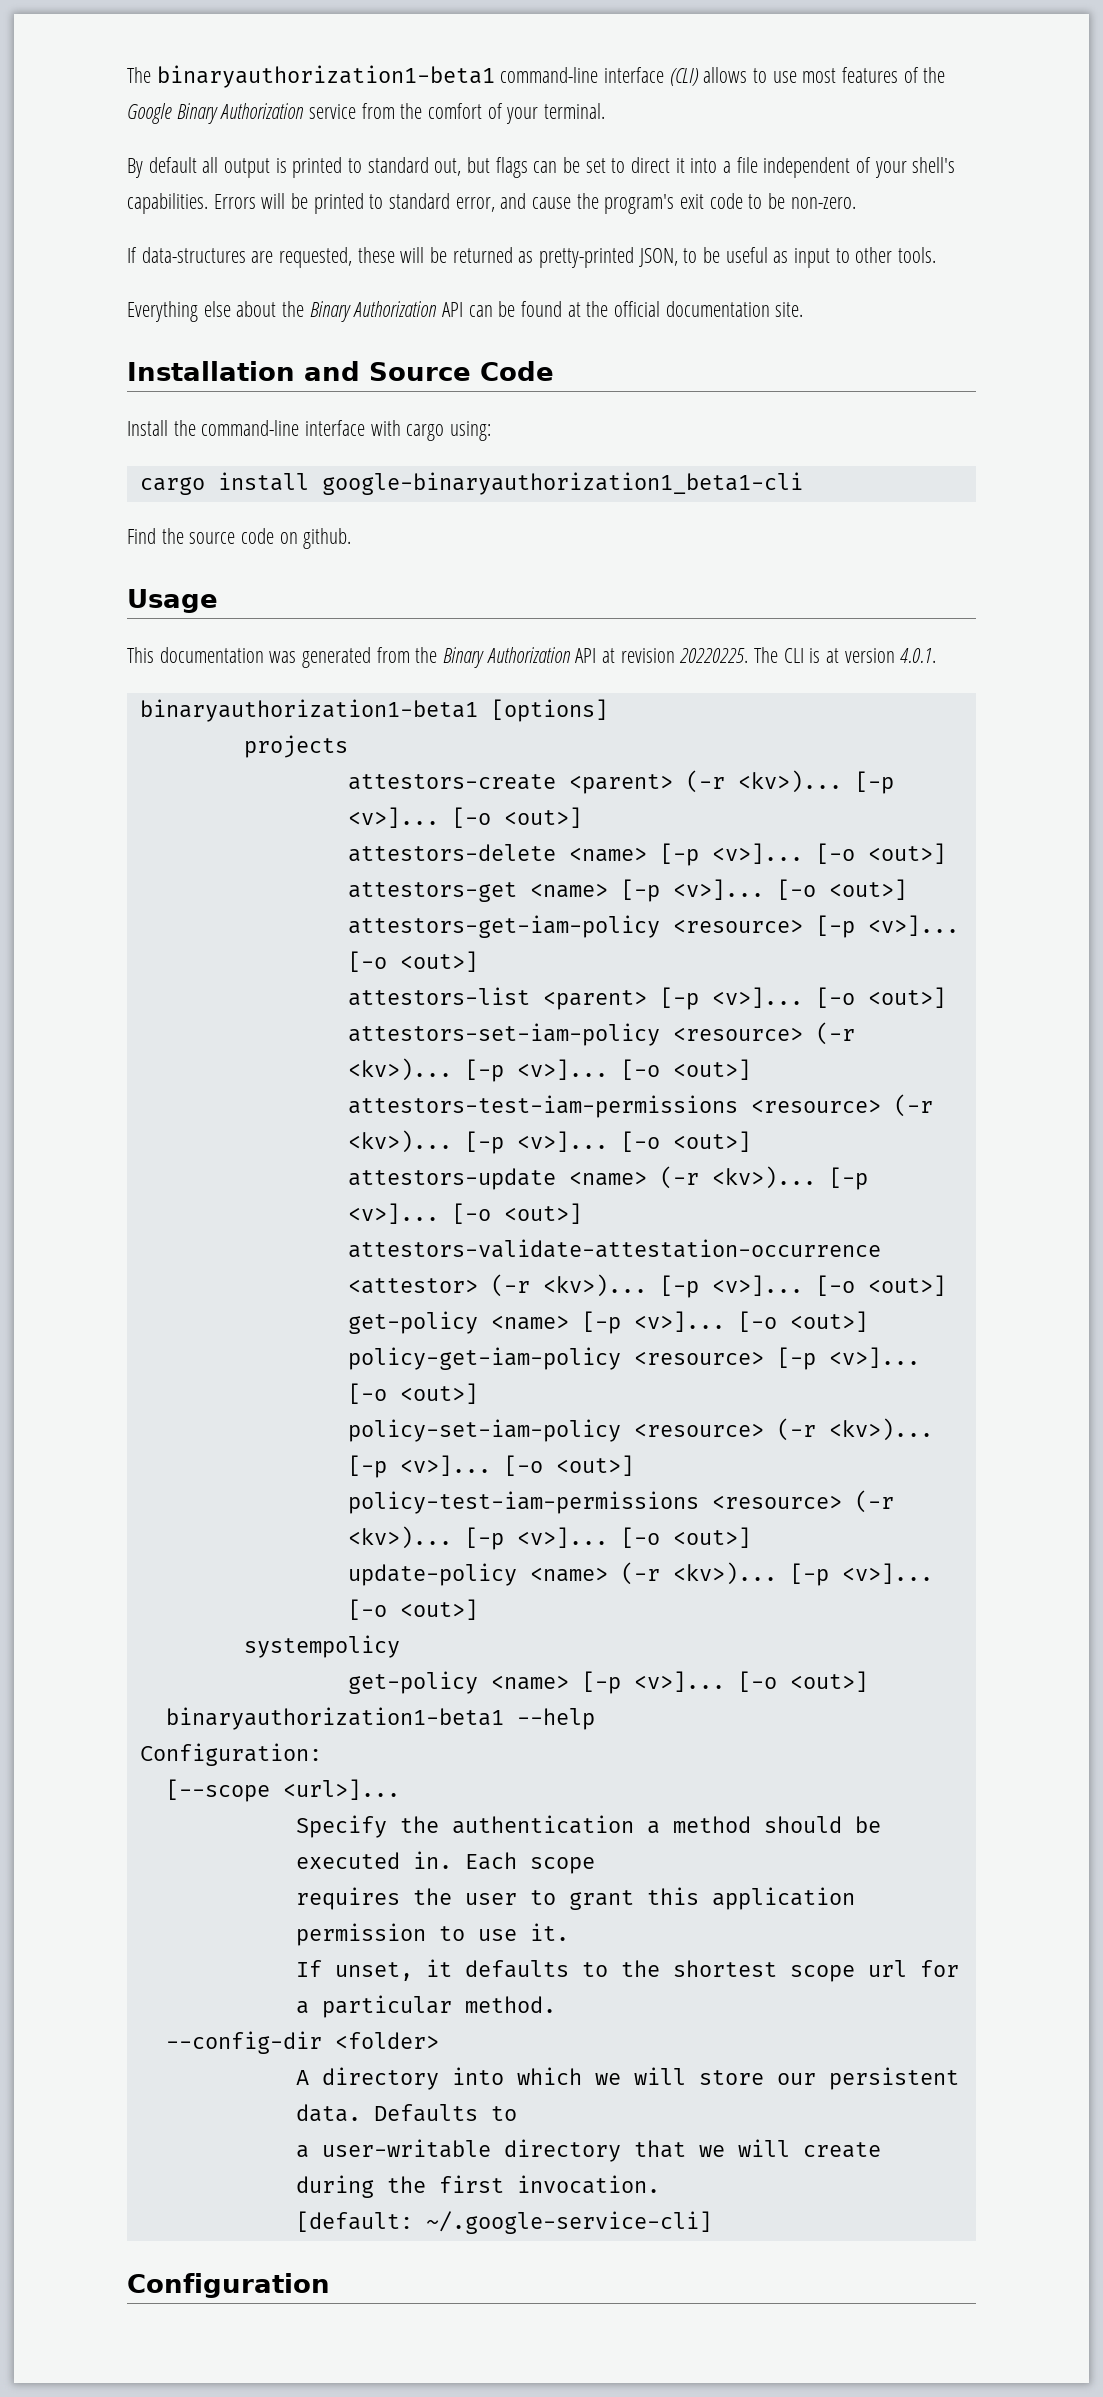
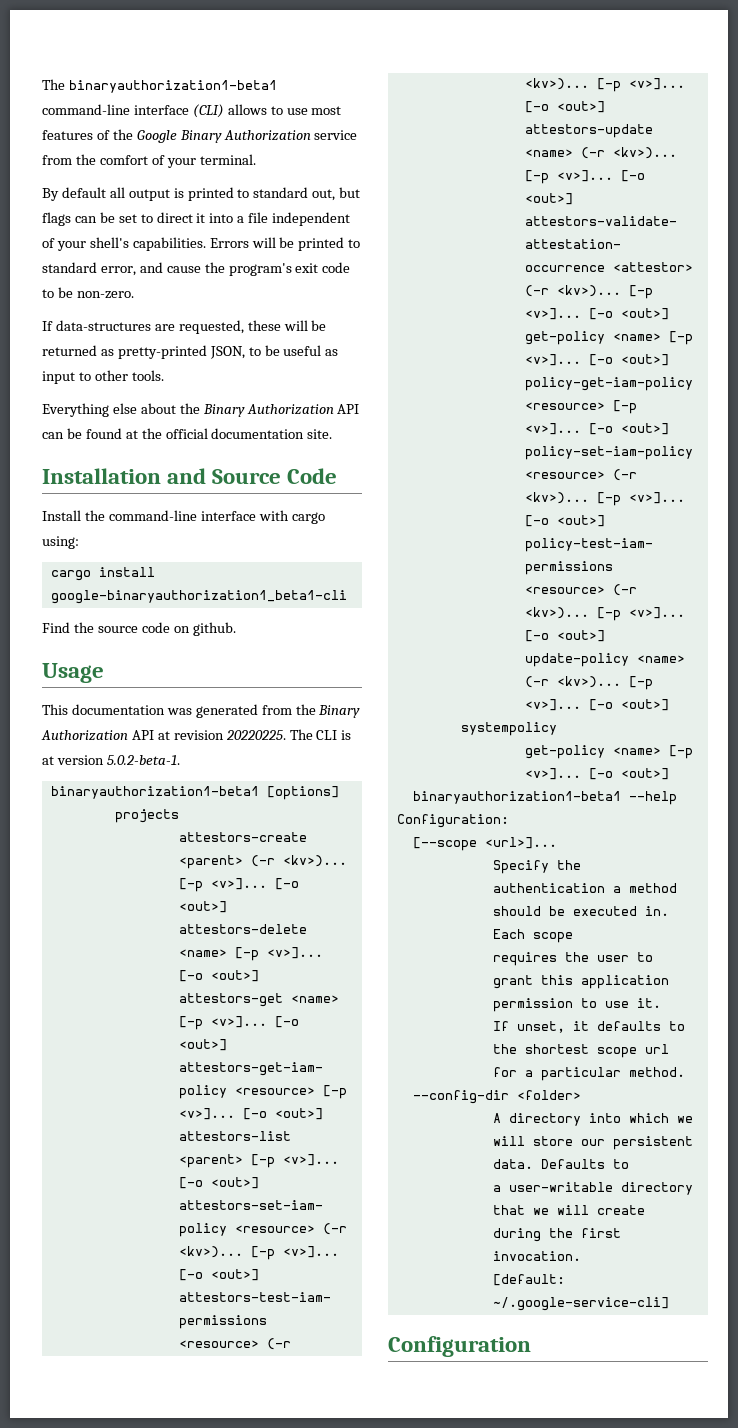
- The CLI is at version 4.0.1.
+ The CLI is at version 5.0.2-beta-1.

